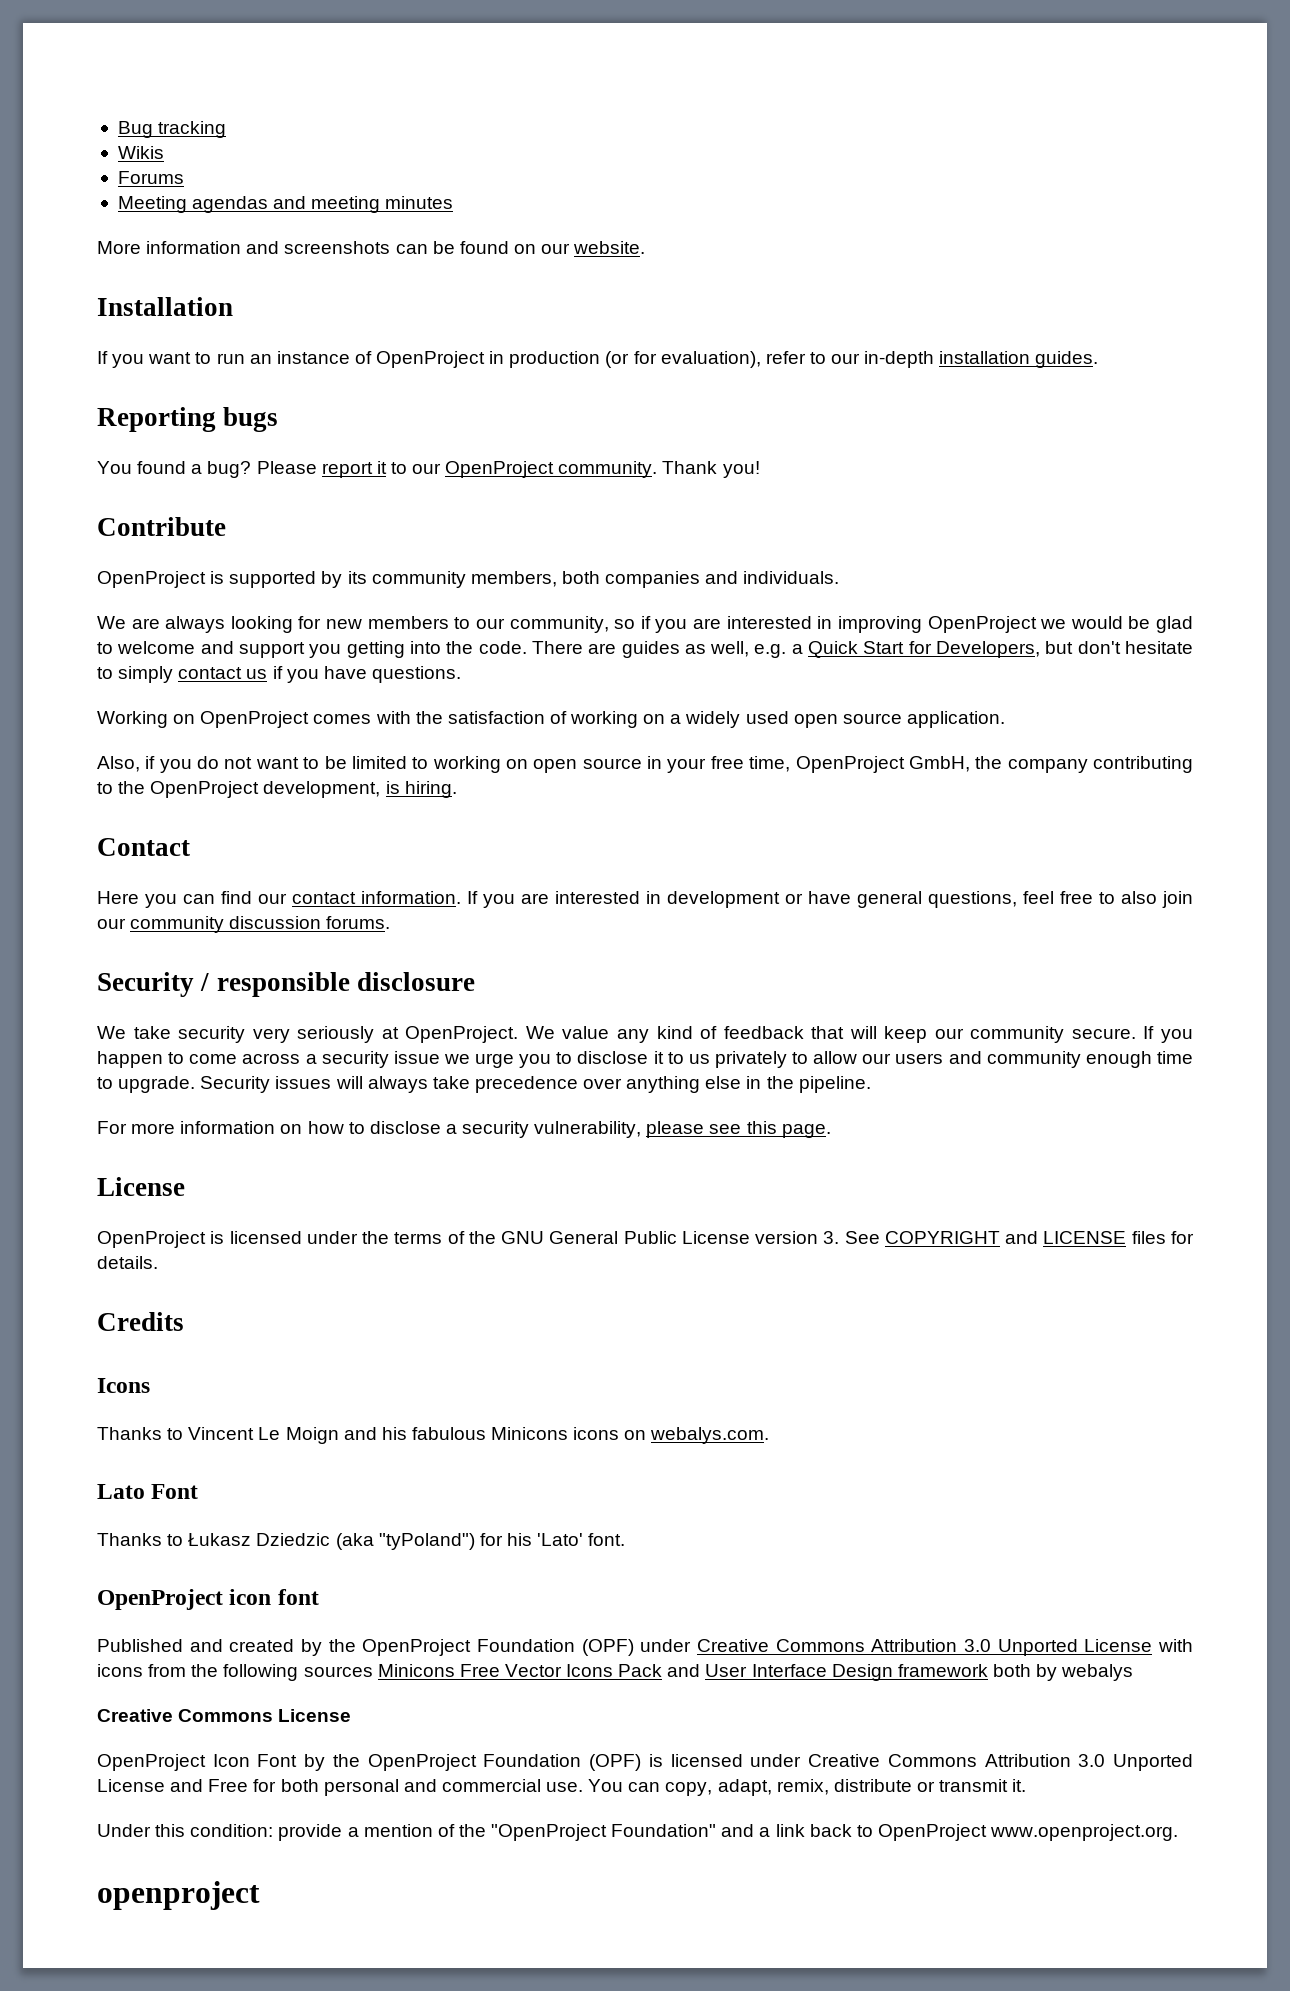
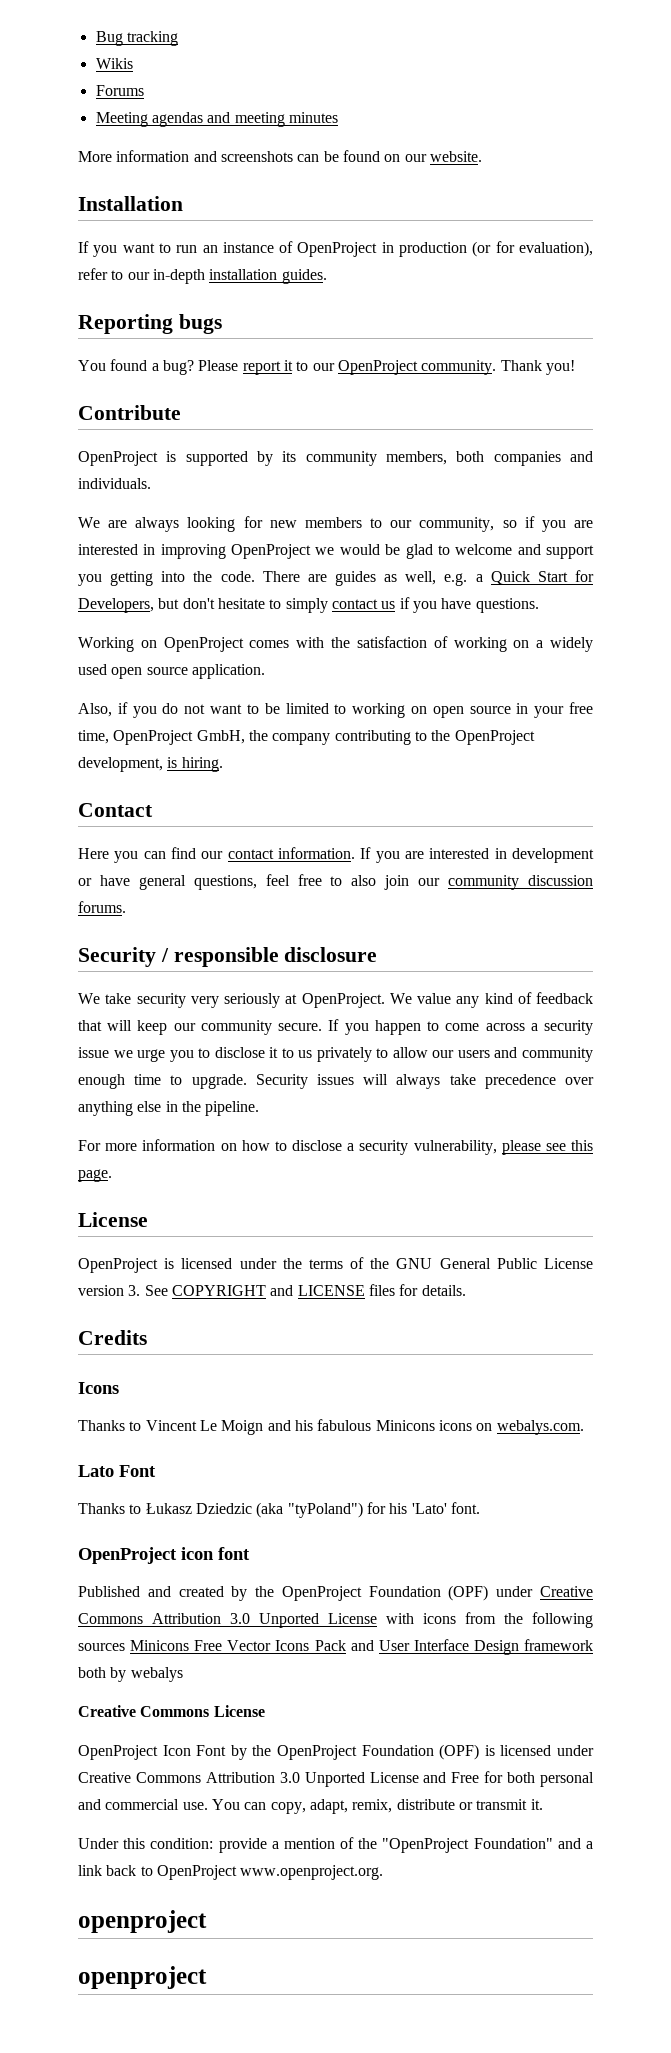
  Under this condition: provide a mention of the "OpenProject Foundation" and a link back to OpenProject www.openproject.org.
+ openproject

